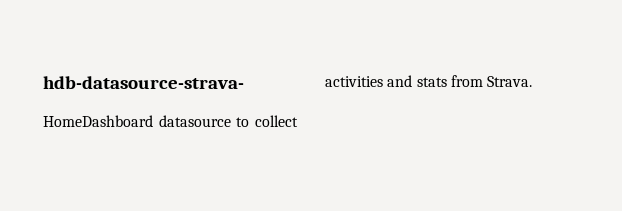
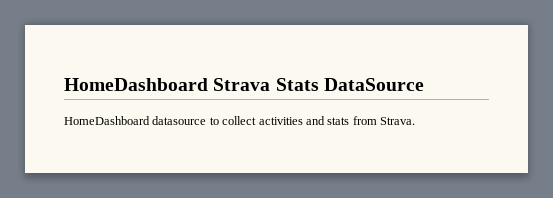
- hdb-datasource-strava-
+ HomeDashboard Strava Stats DataSource

